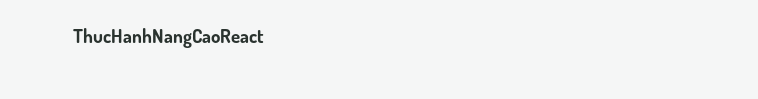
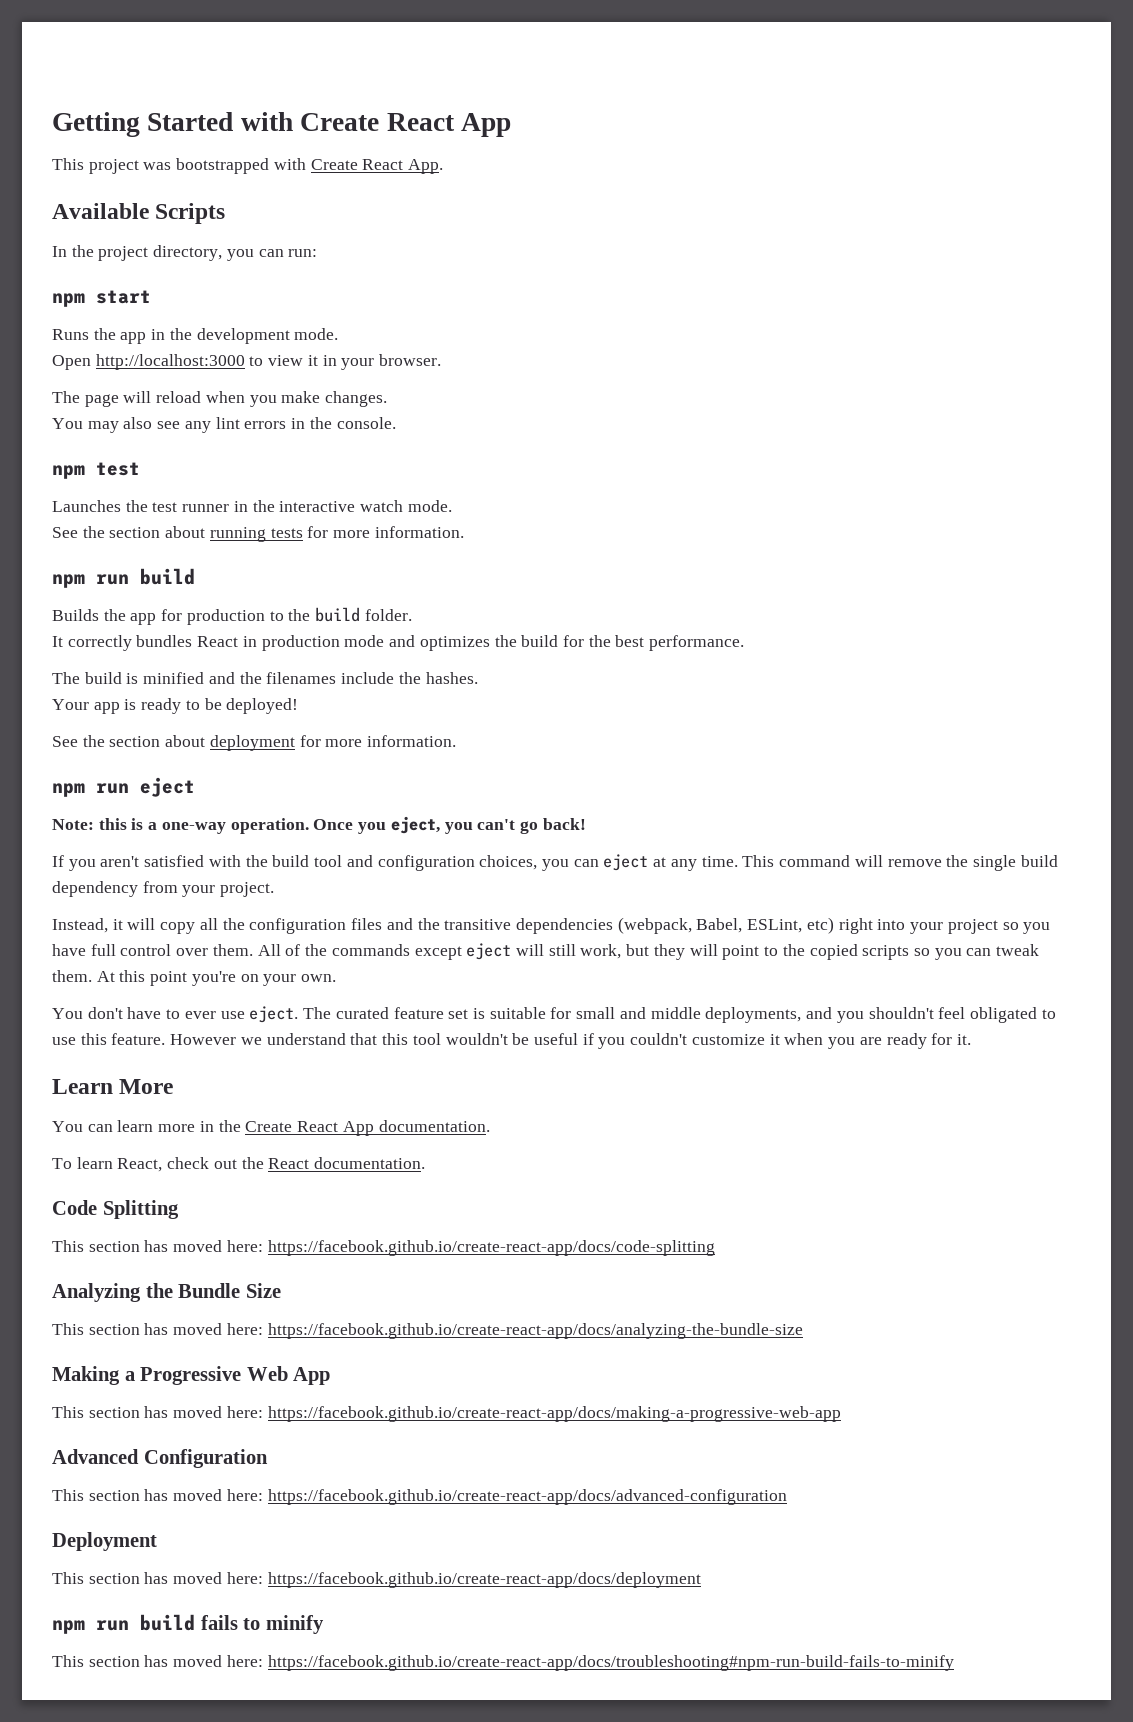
- ThucHanhNangCaoReact
+ Getting Started with Create React App
+ This project was bootstrapped with Create React App.
+ Available Scripts
+ In the project directory, you can run:
+ npm start
+ Runs the app in the development mode.
+ Open http://localhost:3000 to view it in your browser.
+ The page will reload when you make changes.
+ You may also see any lint errors in the console.
+ npm test
+ Launches the test runner in the interactive watch mode.
+ See the section about running tests for more information.
+ npm run build
+ Builds the app for production to the build folder.
+ It correctly bundles React in production mode and optimizes the build for the best performance.
+ The build is minified and the filenames include the hashes.
+ Your app is ready to be deployed!
+ See the section about deployment for more information.
+ npm run eject
+ Note: this is a one-way operation. Once you eject, you can't go back!
+ If you aren't satisfied with the build tool and configuration choices, you can eject at any time. This command will remove the single build dependency from your project.
+ Instead, it will copy all the configuration files and the transitive dependencies (webpack, Babel, ESLint, etc) right into your project so you have full control over them. All of the commands except eject will still work, but they will point to the copied scripts so you can tweak them. At this point you're on your own.
+ You don't have to ever use eject. The curated feature set is suitable for small and middle deployments, and you shouldn't feel obligated to use this feature. However we understand that this tool wouldn't be useful if you couldn't customize it when you are ready for it.
+ Learn More
+ You can learn more in the Create React App documentation.
+ To learn React, check out the React documentation.
+ Code Splitting
+ This section has moved here: https://facebook.github.io/create-react-app/docs/code-splitting
+ Analyzing the Bundle Size
+ This section has moved here: https://facebook.github.io/create-react-app/docs/analyzing-the-bundle-size
+ Making a Progressive Web App
+ This section has moved here: https://facebook.github.io/create-react-app/docs/making-a-progressive-web-app
+ Advanced Configuration
+ This section has moved here: https://facebook.github.io/create-react-app/docs/advanced-configuration
+ Deployment
+ This section has moved here: https://facebook.github.io/create-react-app/docs/deployment
+ npm run build fails to minify
+ This section has moved here: https://facebook.github.io/create-react-app/docs/troubleshooting#npm-run-build-fails-to-minify

